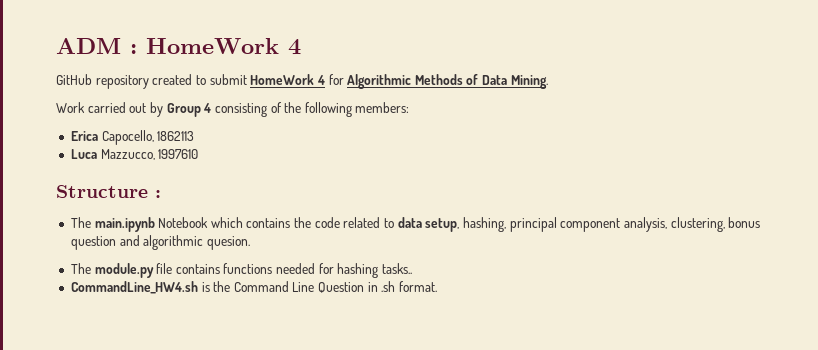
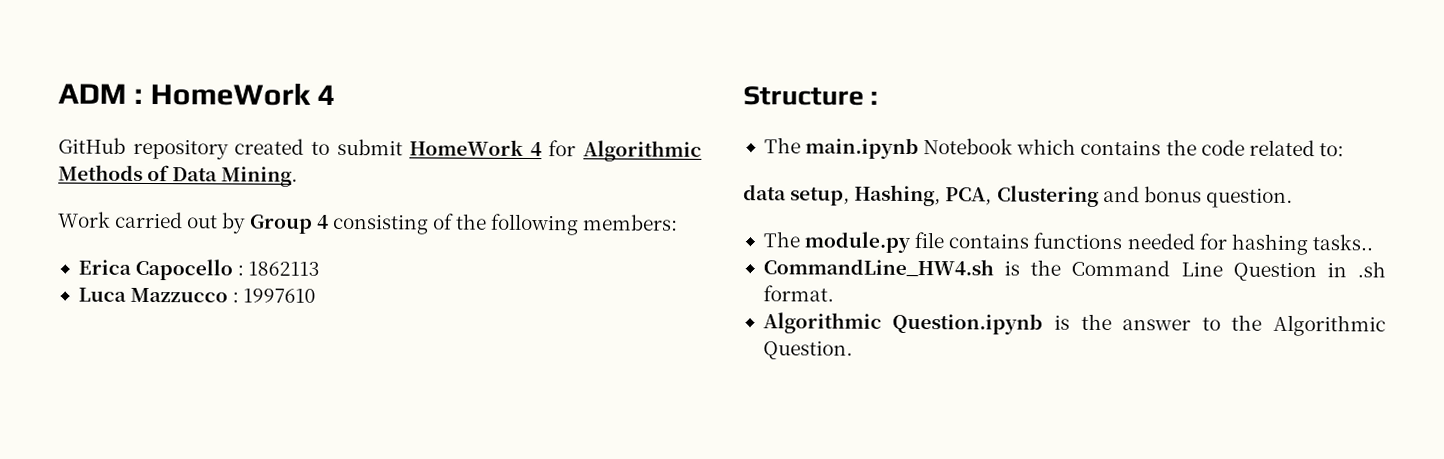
- Erica Capocello, 1862113
+ Erica Capocello : 1862113
- Luca Mazzucco, 1997610
+ Luca Mazzucco : 1997610
- The main.ipynb Notebook which contains the code related to data setup, hashing, principal component analysis, clustering, bonus question and algorithmic quesion.
+ The main.ipynb Notebook which contains the code related to:
+ data setup, Hashing, PCA, Clustering and bonus question.
+ Algorithmic Question.ipynb is the answer to the Algorithmic Question.

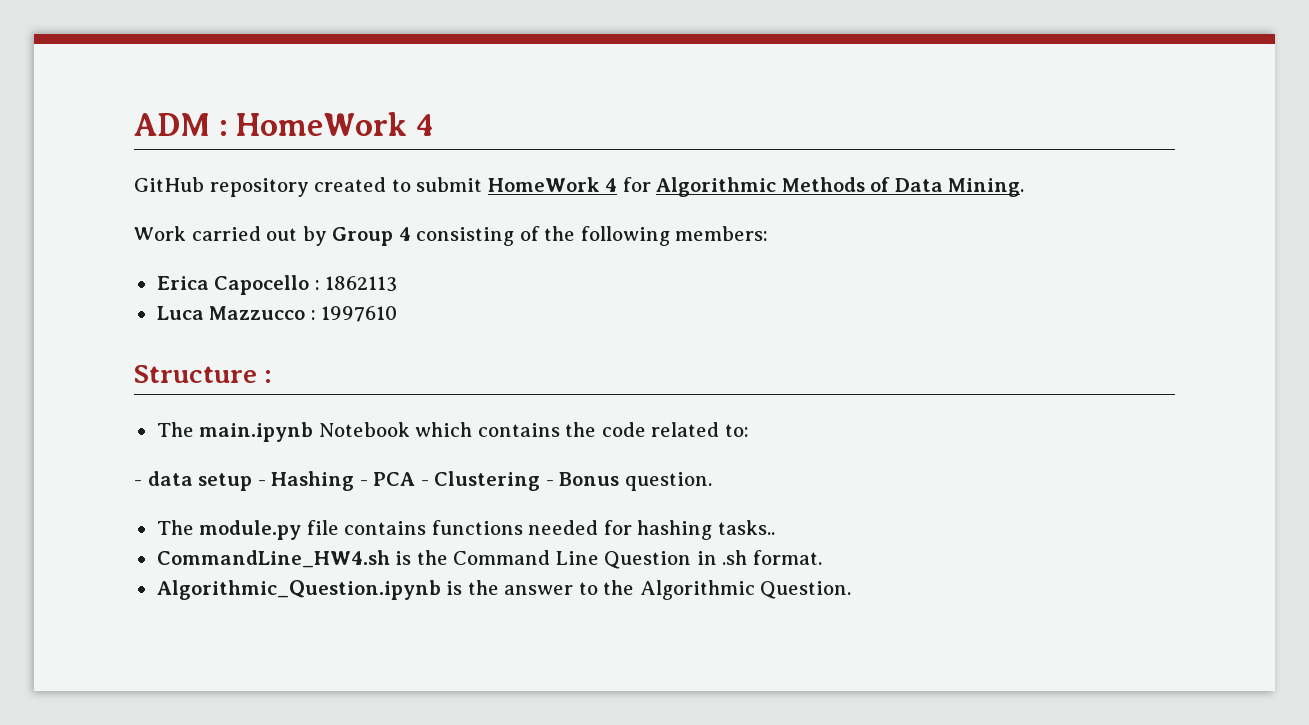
- data setup, Hashing, PCA, Clustering and bonus question.
+ - data setup - Hashing - PCA - Clustering - Bonus question.
- Algorithmic Question.ipynb is the answer to the Algorithmic Question.
+ Algorithmic_Question.ipynb is the answer to the Algorithmic Question.

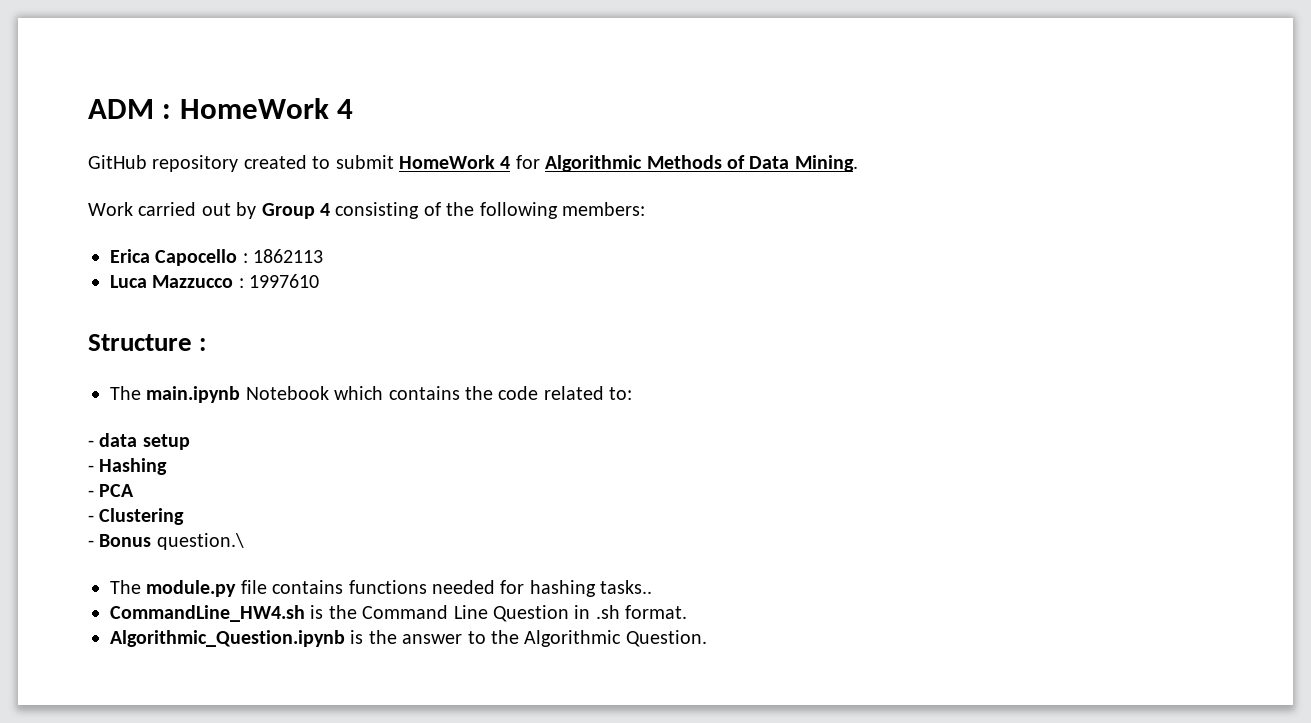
- - data setup - Hashing - PCA - Clustering - Bonus question.
+ - data setup
+ - Hashing
+ - PCA
+ - Clustering
+ - Bonus question.\

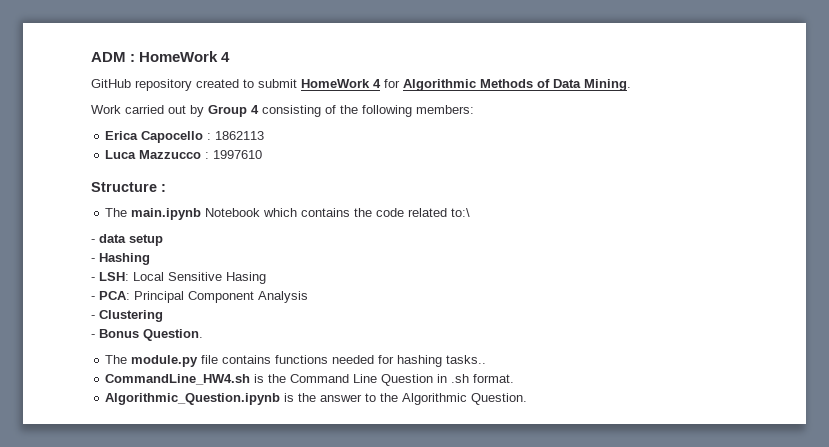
- The main.ipynb Notebook which contains the code related to:
+ The main.ipynb Notebook which contains the code related to:\
- - PCA
+ - LSH: Local Sensitive Hasing
+ - PCA: Principal Component Analysis
- - Bonus question.\
+ - Bonus Question.

